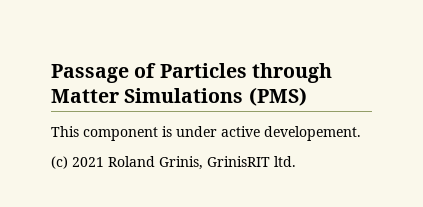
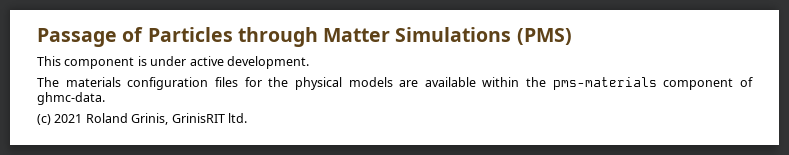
- This component is under active developement.
+ This component is under active development.
+ The materials configuration files for the physical models are available within the pms-materials component of ghmc-data.

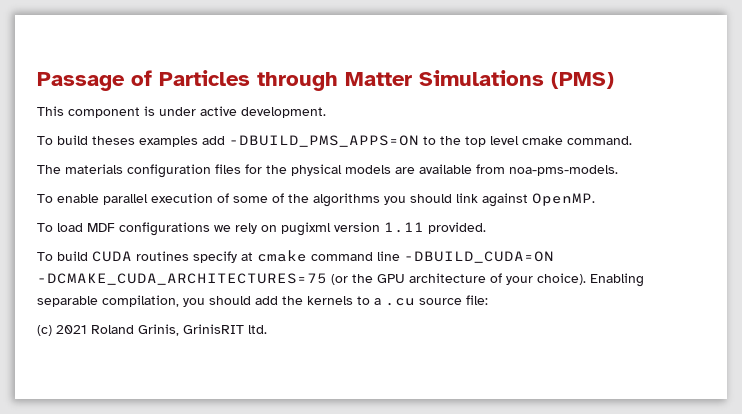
+ To build theses examples add -DBUILD_PMS_APPS=ON to the top level cmake command.
- The materials configuration files for the physical models are available within the pms-materials component of ghmc-data.
+ The materials configuration files for the physical models are available from noa-pms-models.
+ To enable parallel execution of some of the algorithms you should link against OpenMP.
+ To load MDF configurations we rely on pugixml version 1.11 provided.
+ To build CUDA routines specify at cmake command line -DBUILD_CUDA=ON -DCMAKE_CUDA_ARCHITECTURES=75 (or the GPU architecture of your choice). Enabling separable compilation, you should add the kernels to a .cu source file:

